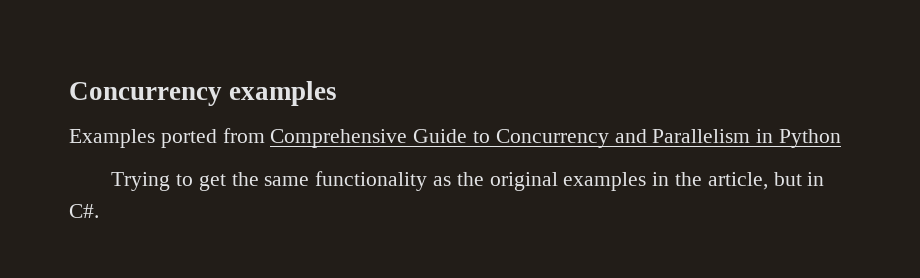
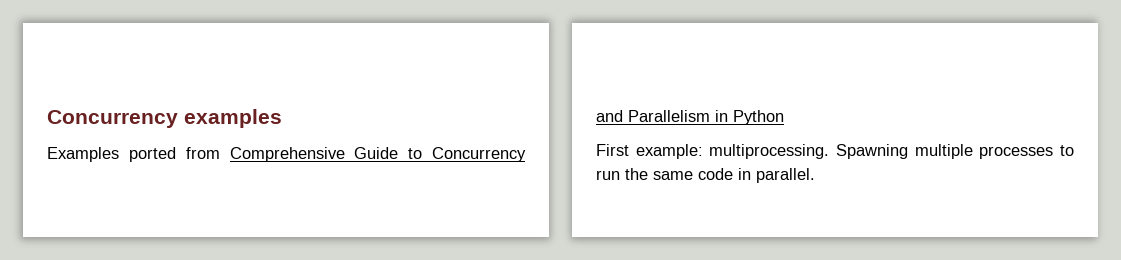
- Trying to get the same functionality as the original examples in the article, but in C#.
+ First example: multiprocessing. Spawning multiple processes to run the same code in parallel.

